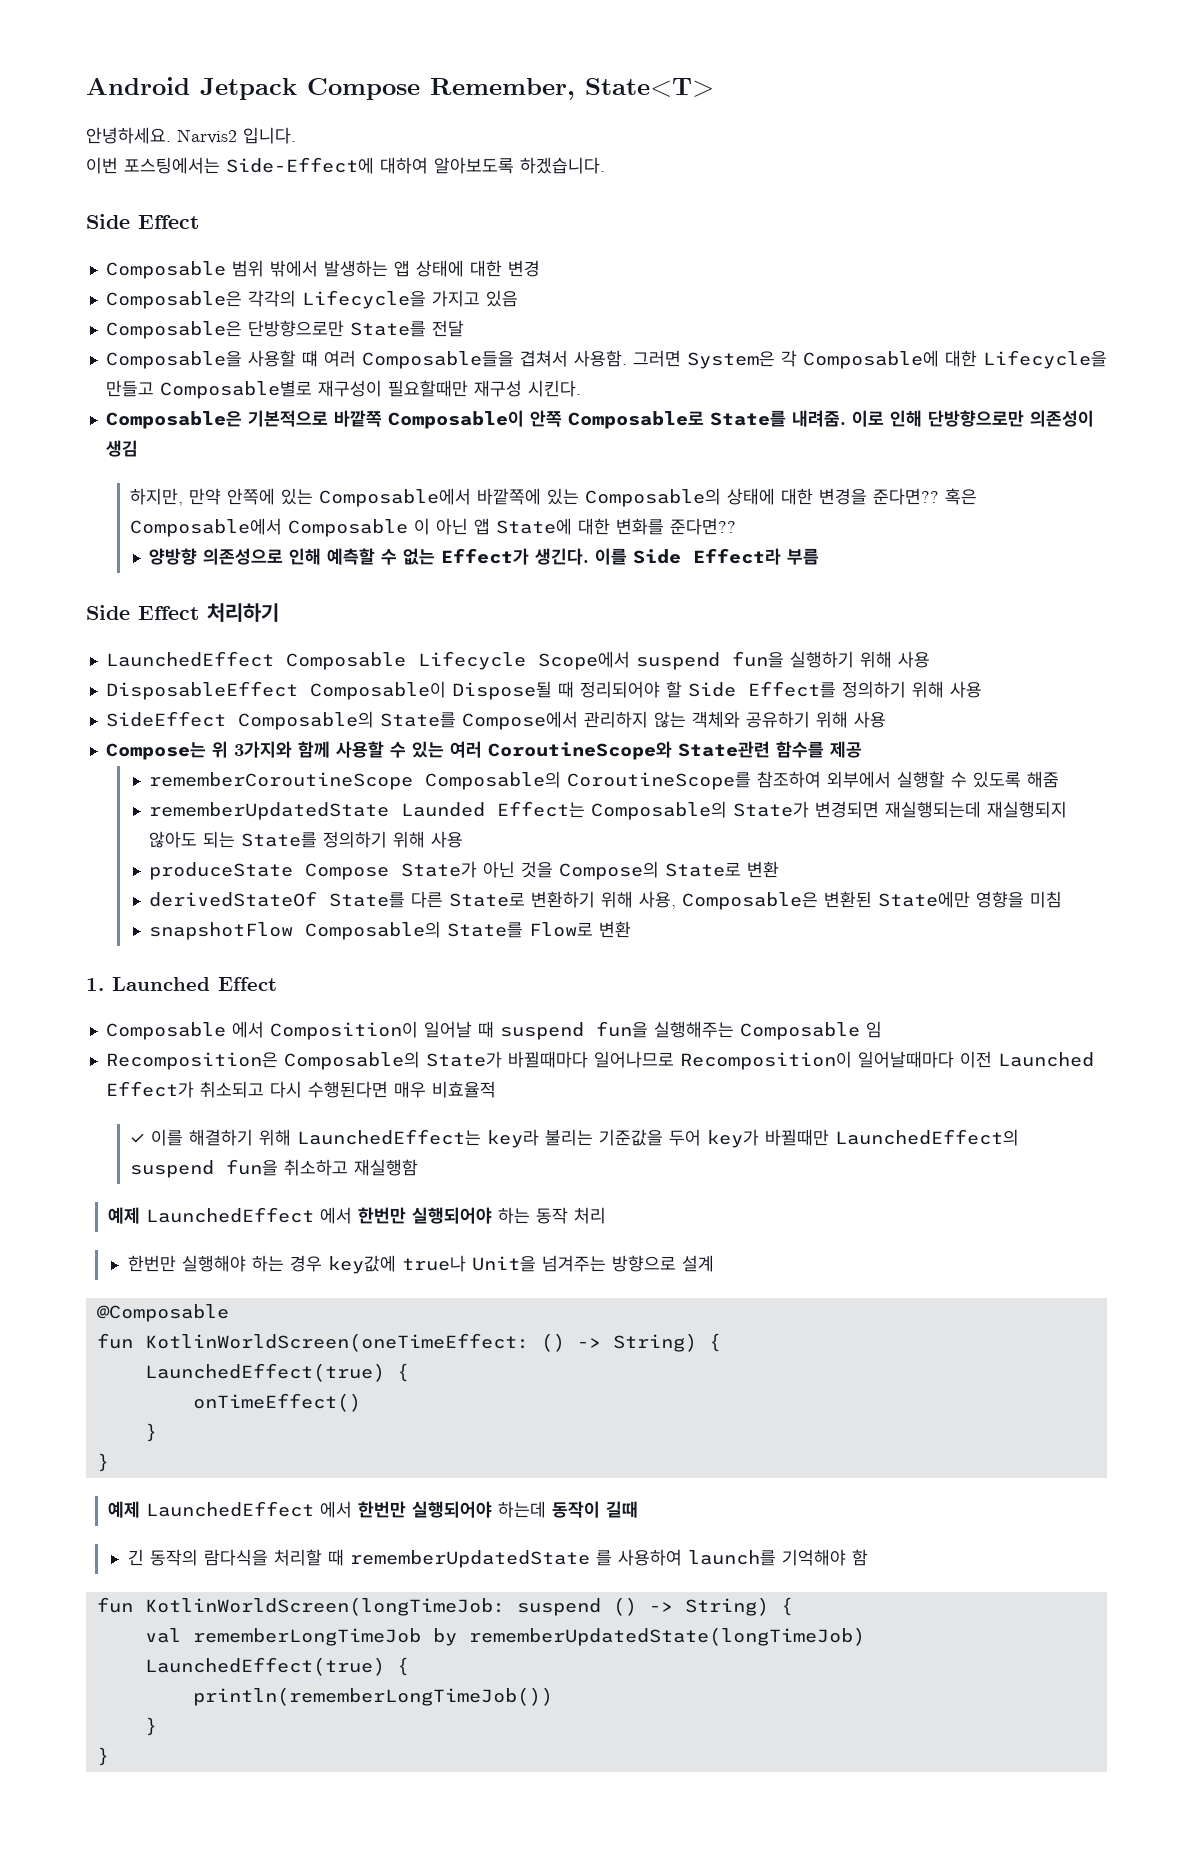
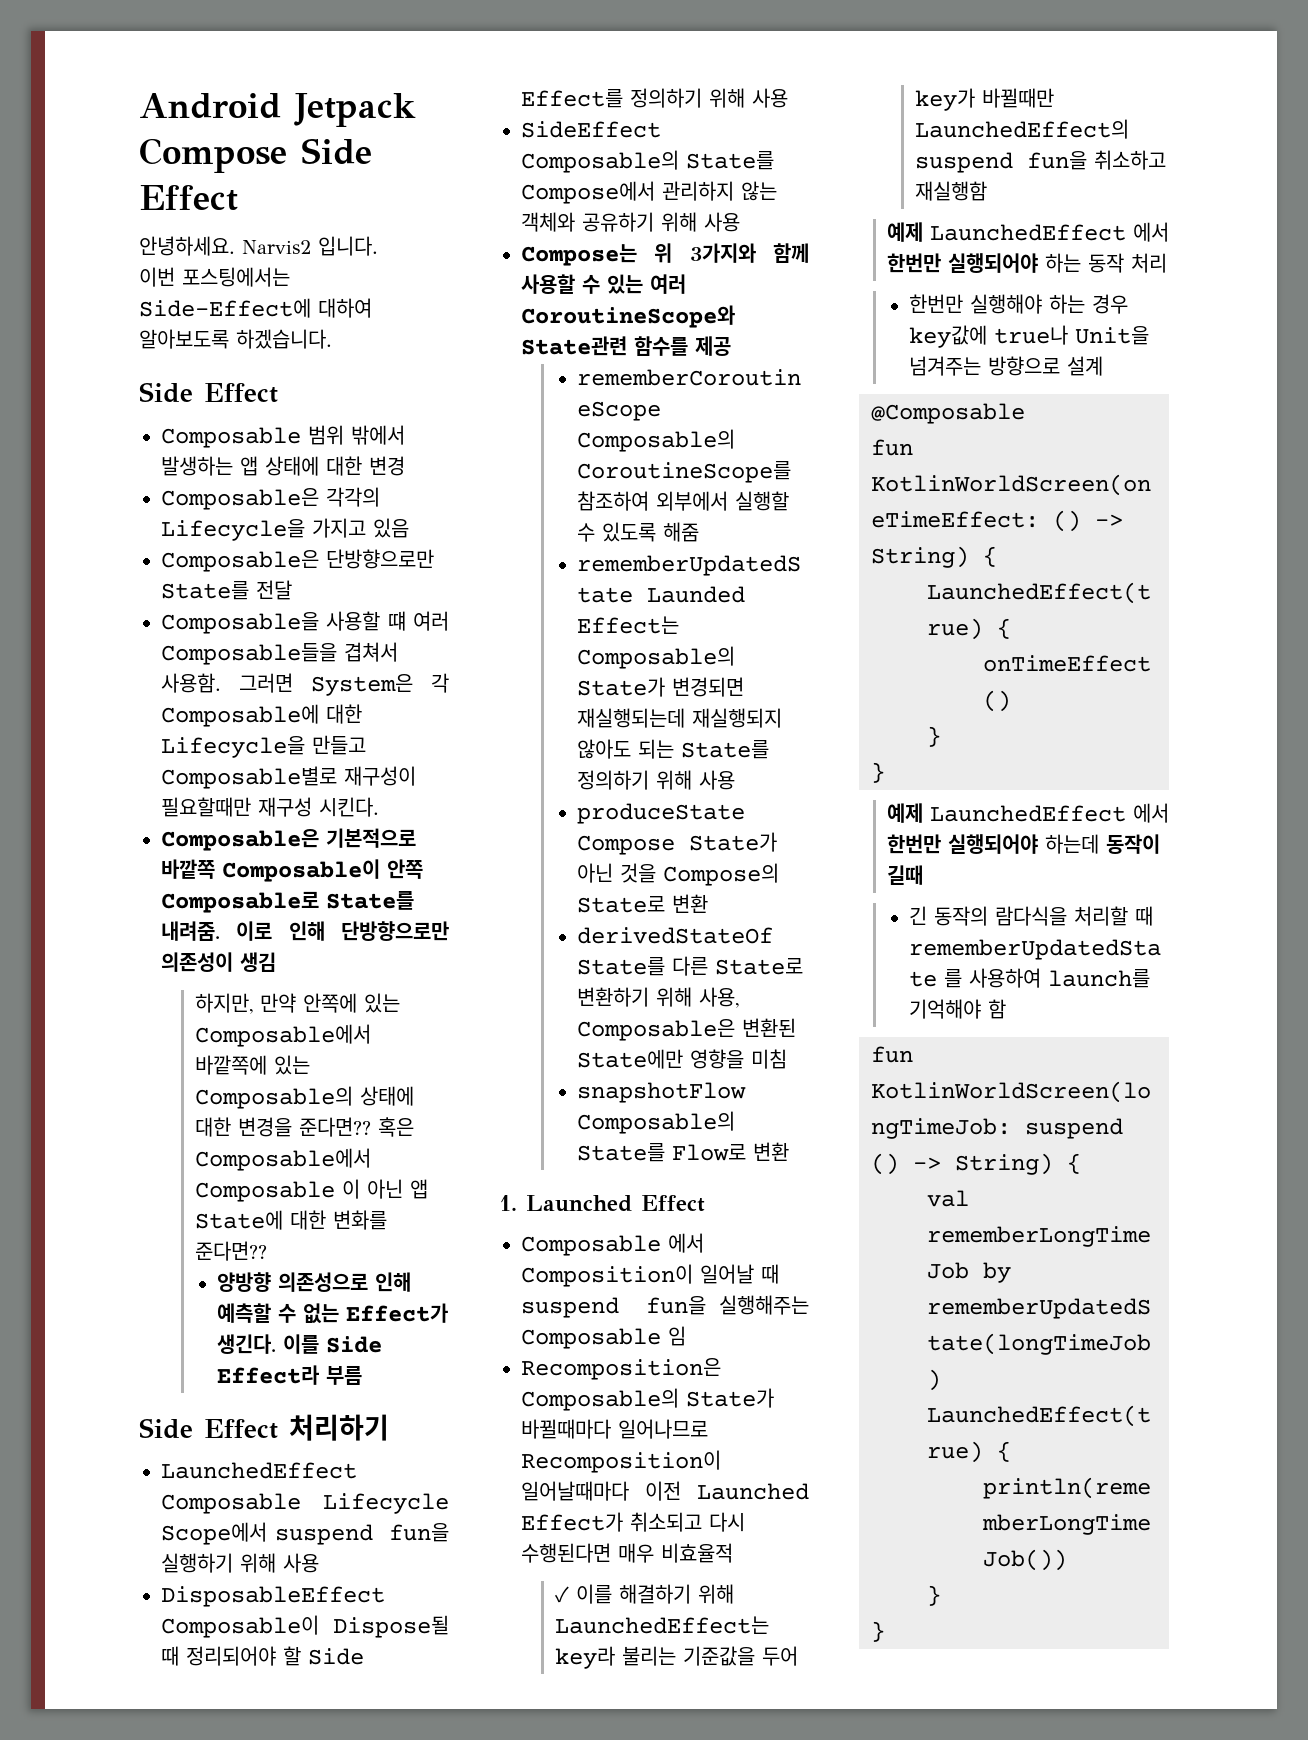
- Android Jetpack Compose Remember, State<T>
+ Android Jetpack Compose Side Effect

